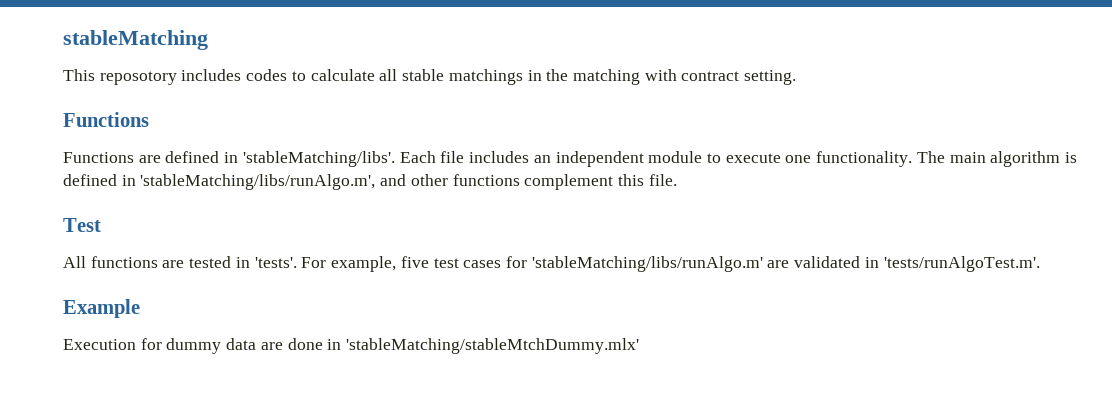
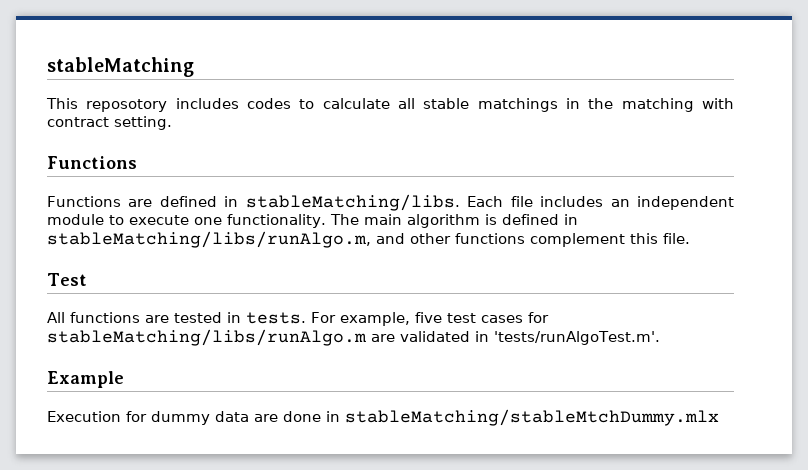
- Functions are defined in 'stableMatching/libs'.
+ Functions are defined in stableMatching/libs.
- The main algorithm is defined in 'stableMatching/libs/runAlgo.m', and other functions complement this file.
+ The main algorithm is defined in stableMatching/libs/runAlgo.m, and other functions complement this file.
- All functions are tested in 'tests'.
+ All functions are tested in tests.
- For example, five test cases for 'stableMatching/libs/runAlgo.m' are validated in 'tests/runAlgoTest.m'.
+ For example, five test cases for stableMatching/libs/runAlgo.m are validated in 'tests/runAlgoTest.m'.
- Execution for dummy data are done in 'stableMatching/stableMtchDummy.mlx'
+ Execution for dummy data are done in stableMatching/stableMtchDummy.mlx

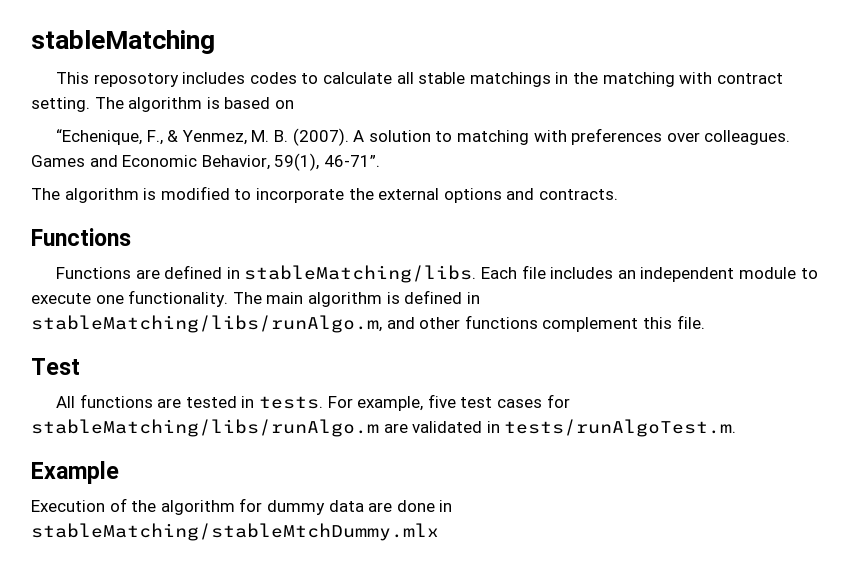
+ The algorithm is based on
+ “Echenique, F., & Yenmez, M. B. (2007). A solution to matching with preferences over colleagues. Games and Economic Behavior, 59(1), 46-71”.
+ The algorithm is modified to incorporate the external options and contracts.
- For example, five test cases for stableMatching/libs/runAlgo.m are validated in 'tests/runAlgoTest.m'.
+ For example, five test cases for stableMatching/libs/runAlgo.m are validated in tests/runAlgoTest.m.
- Execution for dummy data are done in stableMatching/stableMtchDummy.mlx
+ Execution of the algorithm for dummy data are done in stableMatching/stableMtchDummy.mlx

